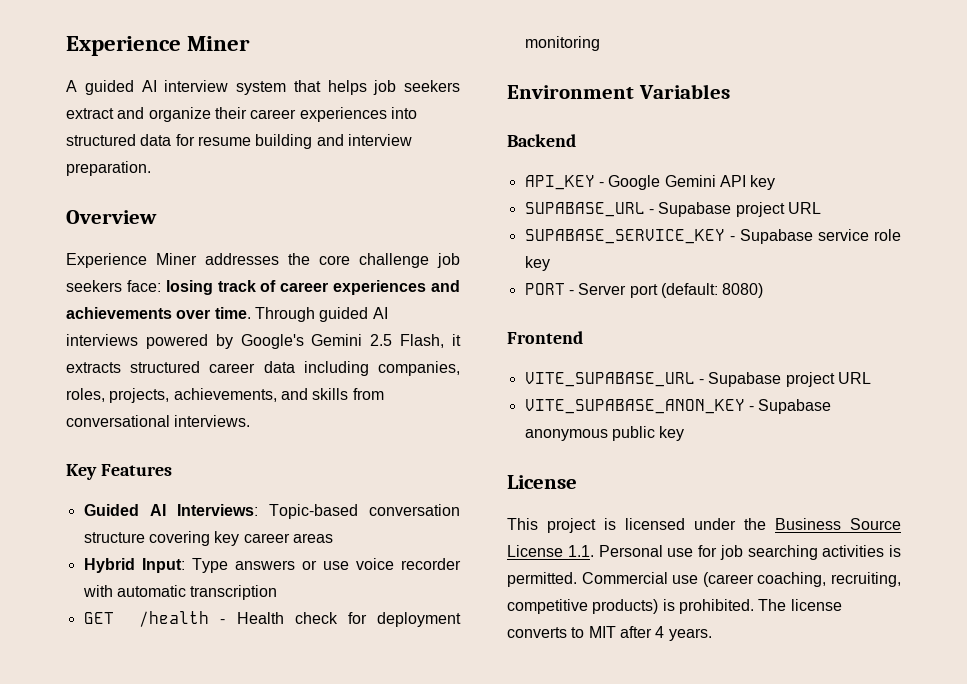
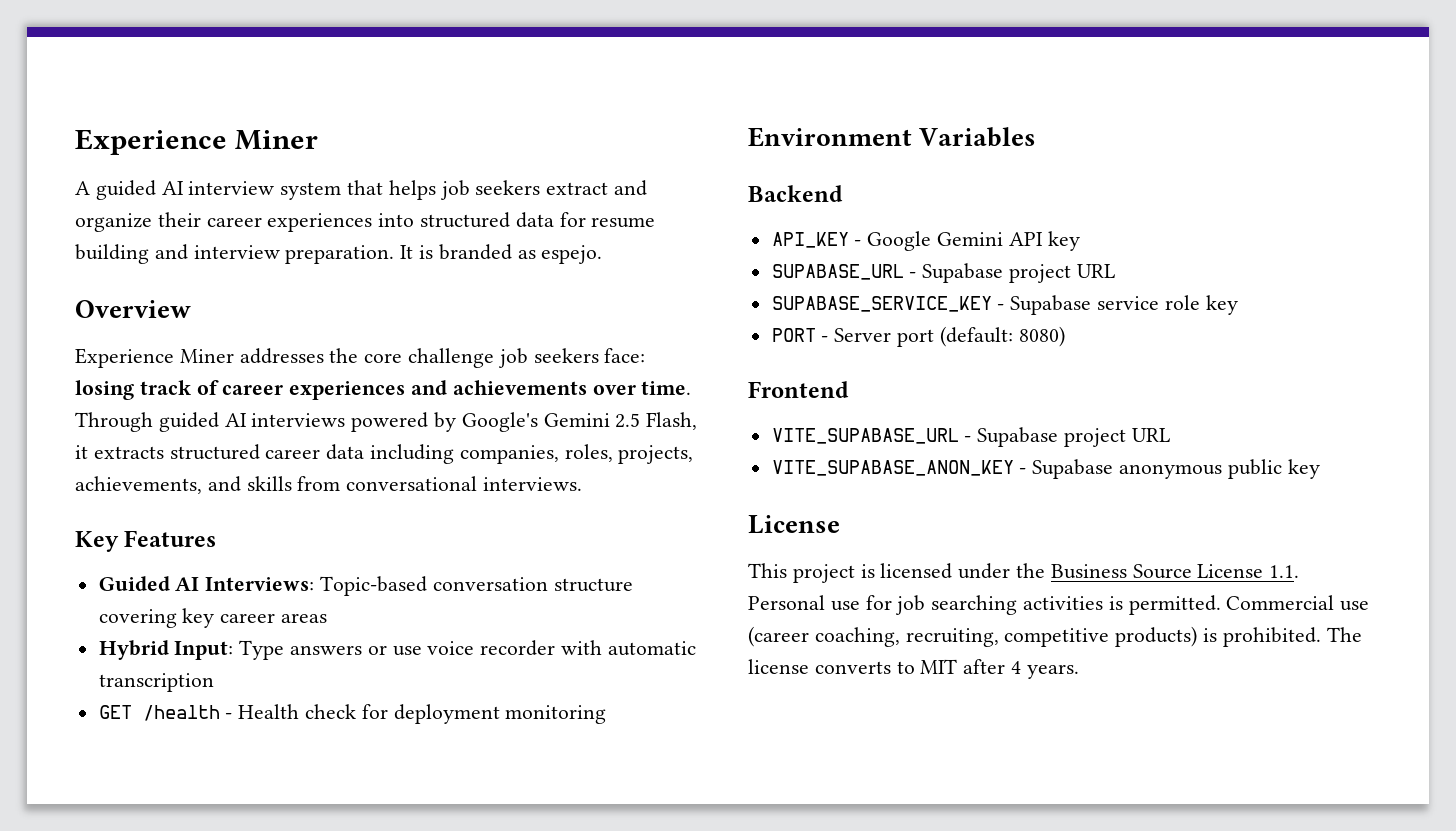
+ It is branded as espejo.

